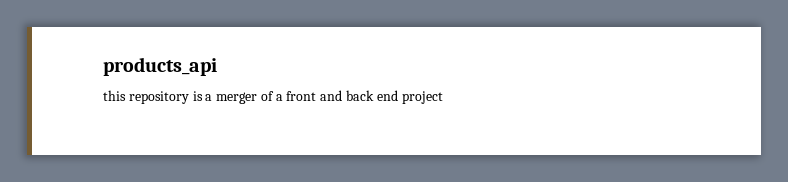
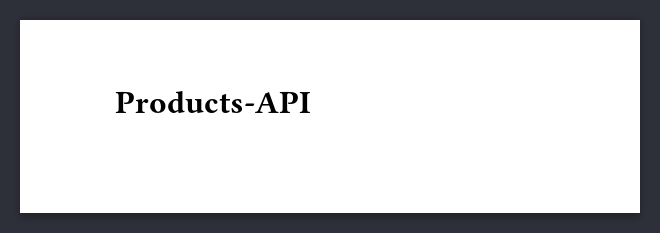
- products_api
- this repository is a merger of a front and back end project
+ Products-API

